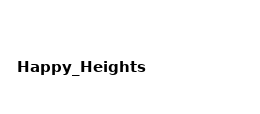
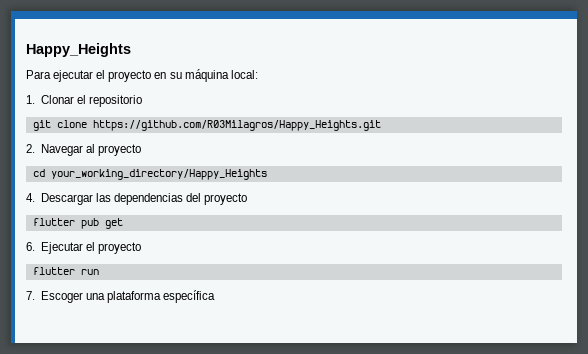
+ Para ejecutar el proyecto en su máquina local:
+ 1. Clonar el repositorio
+ git clone https://github.com/R03Milagros/Happy_Heights.git
+ 2. Navegar al proyecto
+ cd your_working_directory/Happy_Heights
+ 4. Descargar las dependencias del proyecto
+ flutter pub get
+ 6. Ejecutar el proyecto
+ flutter run
+ 7. Escoger una plataforma específica

